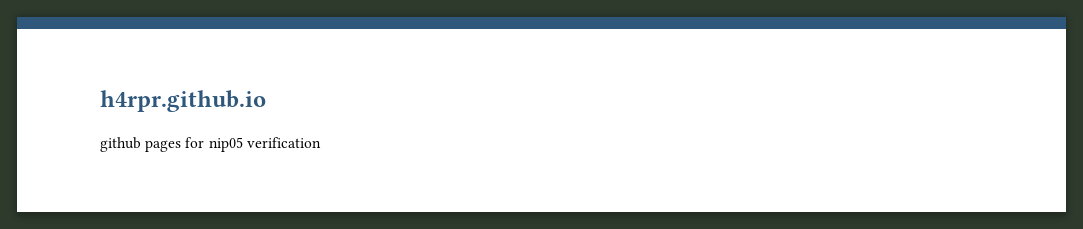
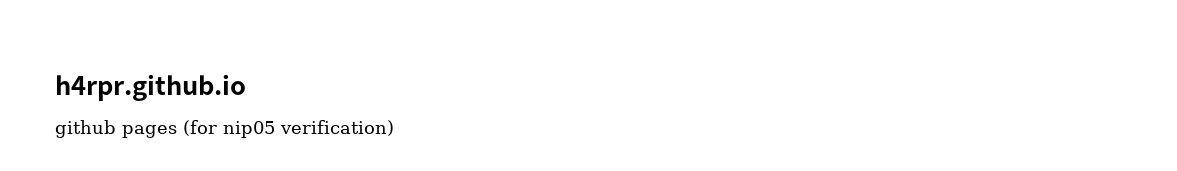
- github pages for nip05 verification
+ github pages (for nip05 verification)

